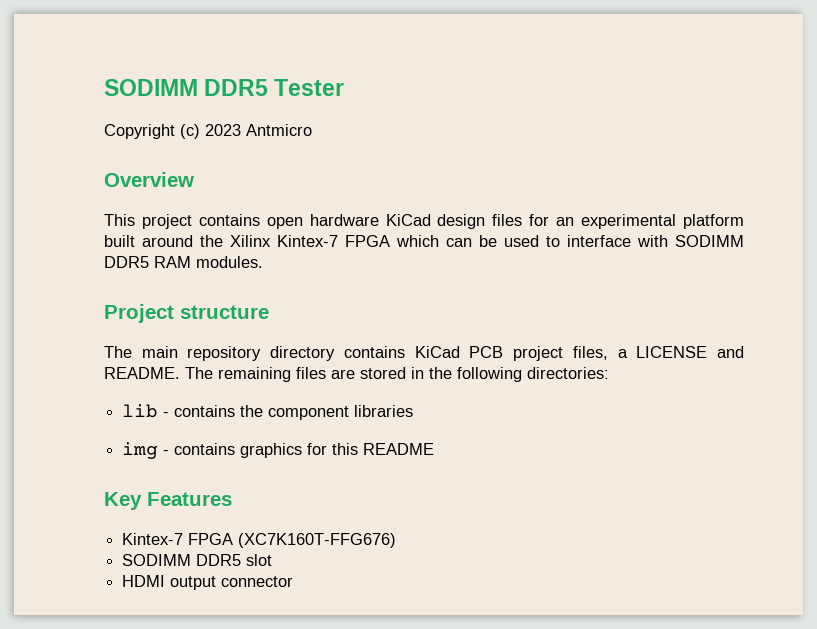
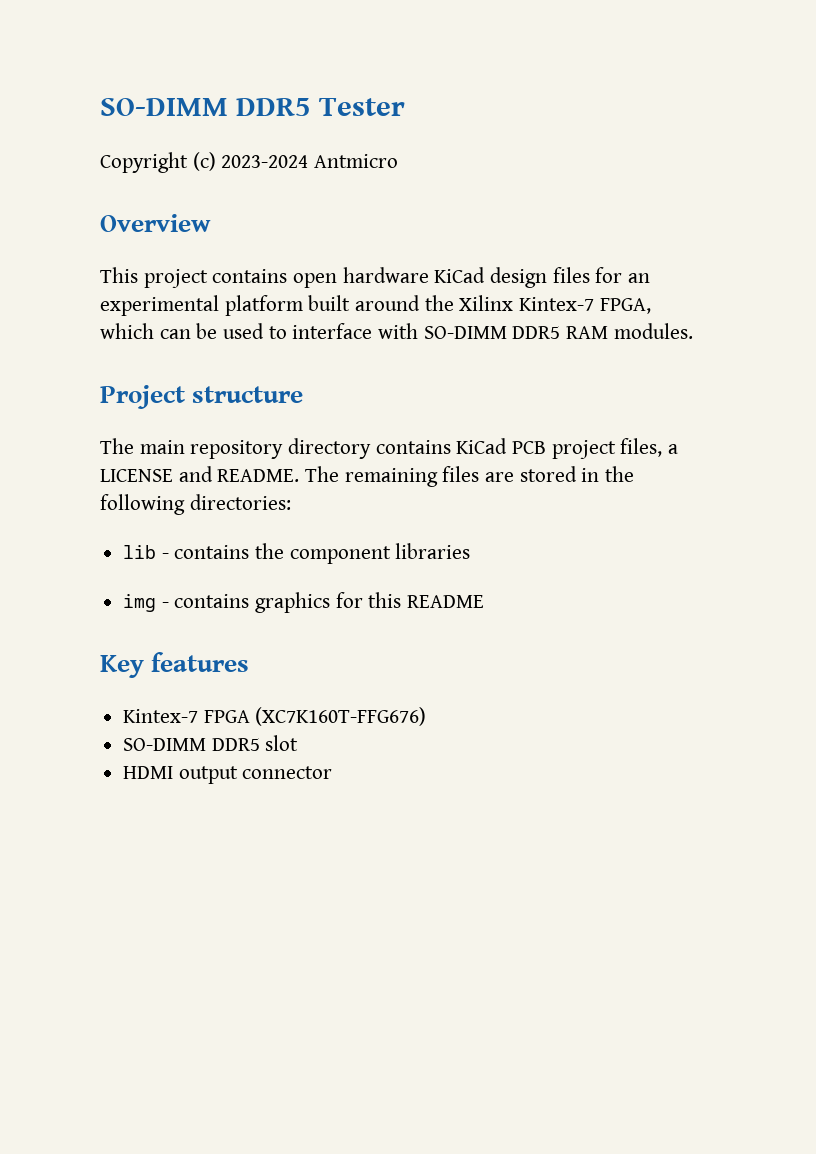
- SODIMM DDR5 Tester
+ SO-DIMM DDR5 Tester
- Copyright (c) 2023 Antmicro
+ Copyright (c) 2023-2024 Antmicro
- This project contains open hardware KiCad design files for an experimental platform built around the Xilinx Kintex-7 FPGA which can be used to interface with SODIMM DDR5 RAM modules.
+ This project contains open hardware KiCad design files for an experimental platform built around the Xilinx Kintex-7 FPGA, which can be used to interface with SO-DIMM DDR5 RAM modules.
- Key Features
+ Key features
- SODIMM DDR5 slot
+ SO-DIMM DDR5 slot

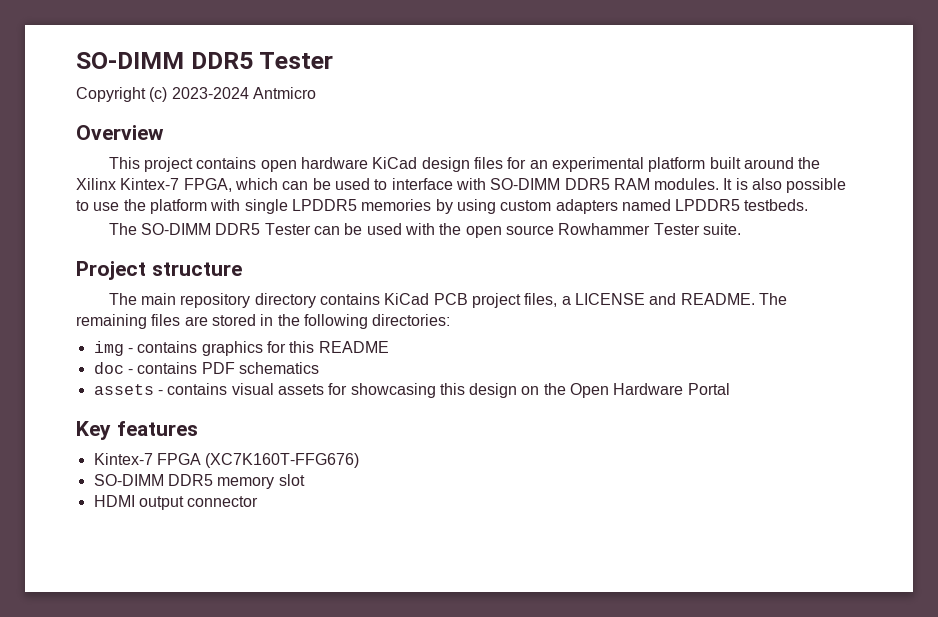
+ It is also possible to use the platform with single LPDDR5 memories by using custom adapters named LPDDR5 testbeds.
+ The SO-DIMM DDR5 Tester can be used with the open source Rowhammer Tester suite.
- lib - contains the component libraries
+ doc - contains PDF schematics
+ assets - contains visual assets for showcasing this design on the Open Hardware Portal
- SO-DIMM DDR5 slot
+ SO-DIMM DDR5 memory slot

